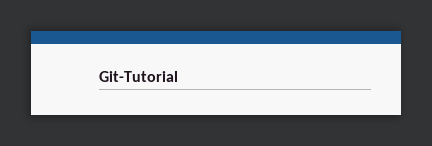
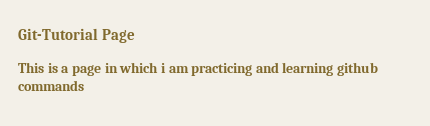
- Git-Tutorial
+ Git-Tutorial Page
+ This is a page in which i am practicing and learning github commands

